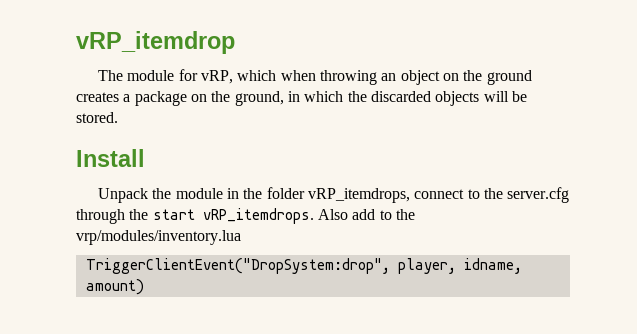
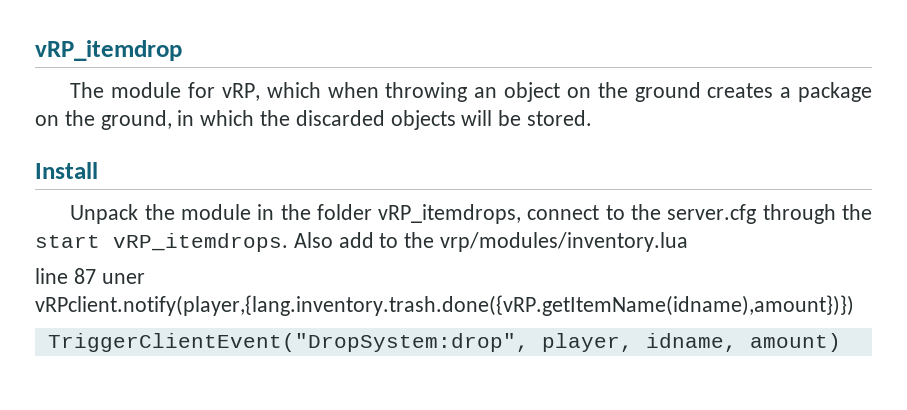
+ line 87 uner vRPclient.notify(player,{lang.inventory.trash.done({vRP.getItemName(idname),amount})})

